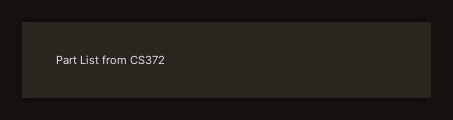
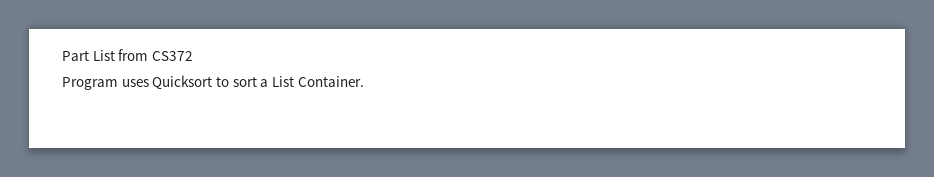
+ Program uses Quicksort to sort a List Container.

